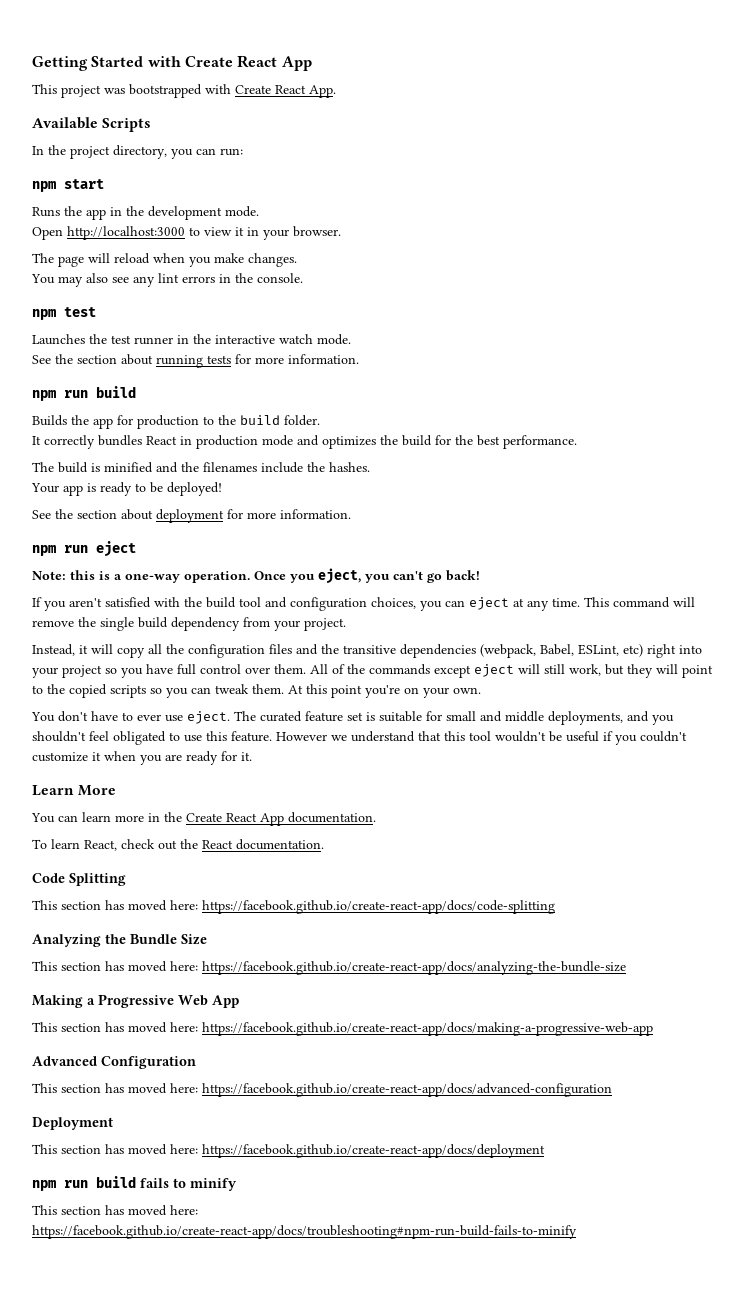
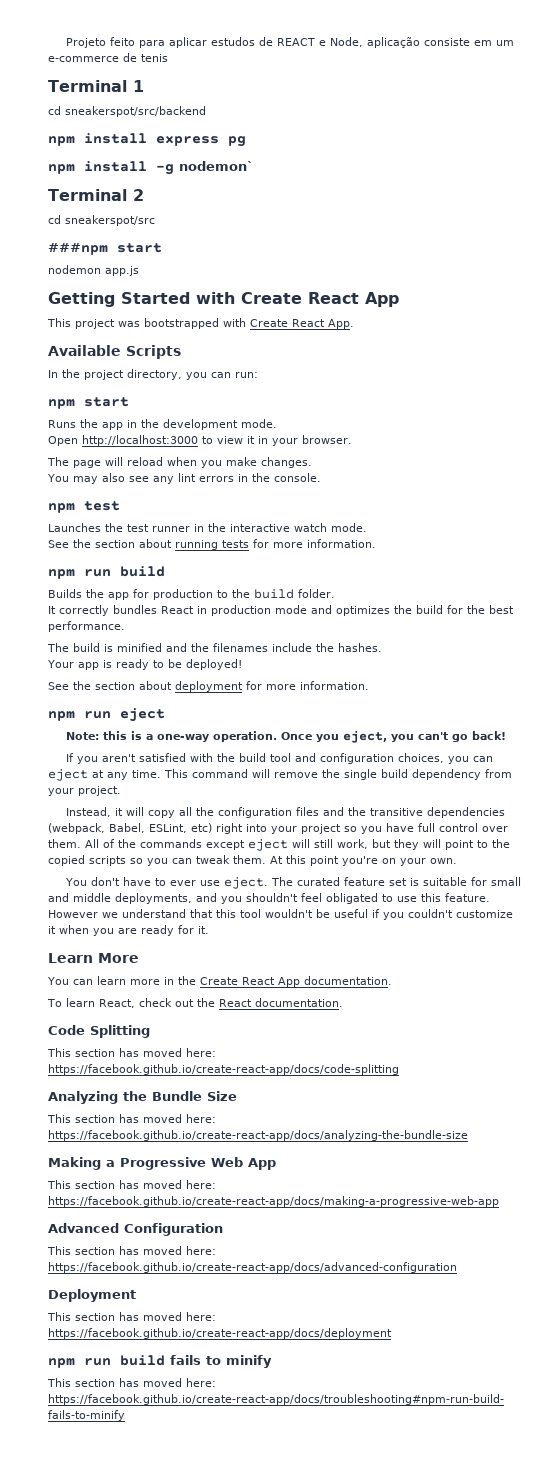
+ Projeto feito para aplicar estudos de REACT e Node, aplicação consiste em um e-commerce de tenis
+ Terminal 1
+ cd sneakerspot/src/backend
+ npm install express pg
+ npm install -g nodemon`
+ Terminal 2
+ cd sneakerspot/src
+ ###npm start
+ nodemon app.js

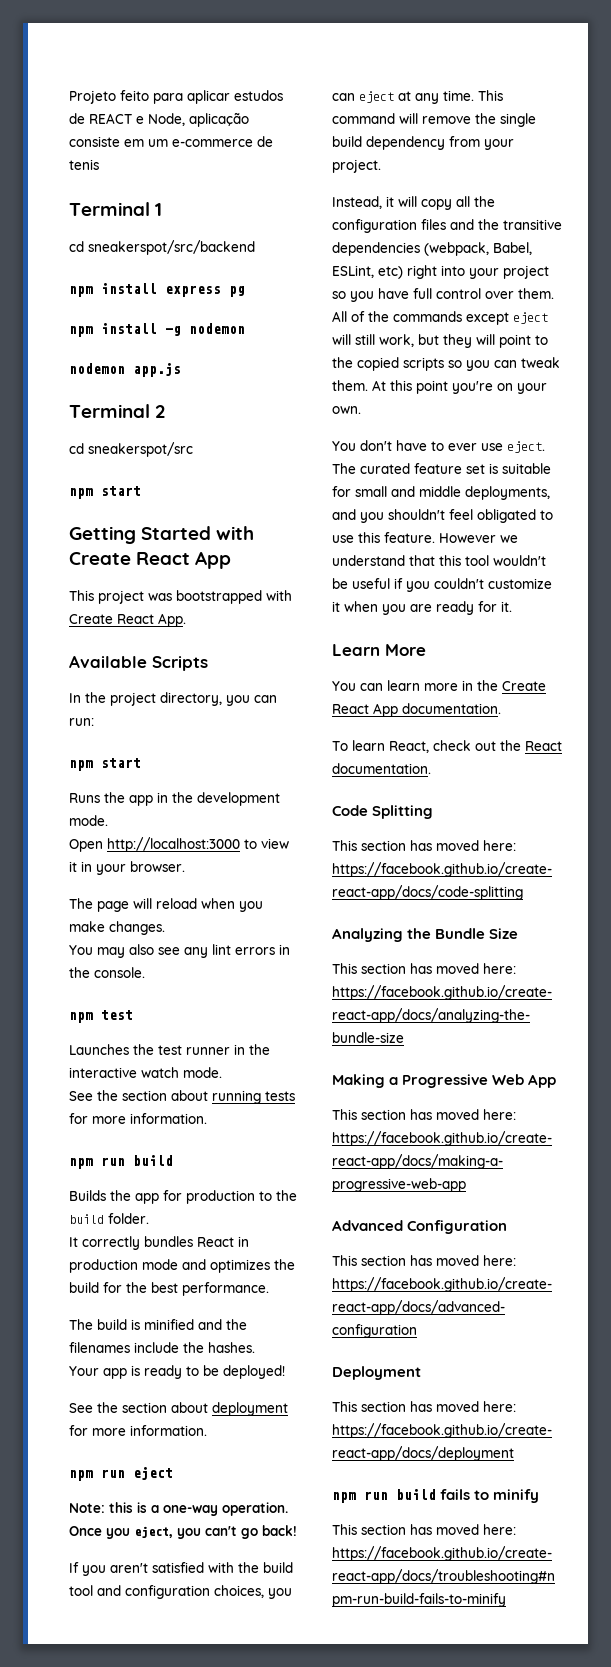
- npm install -g nodemon`
+ npm install -g nodemon
+ nodemon app.js
  cd sneakerspot/src
- ###npm start
- nodemon app.js
+ npm start

